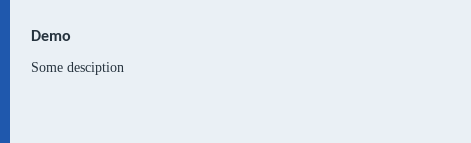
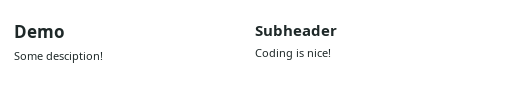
- Some desciption
+ Some desciption!
+ Subheader
+ Coding is nice!

